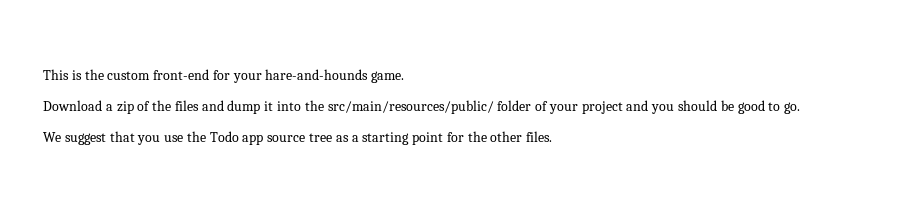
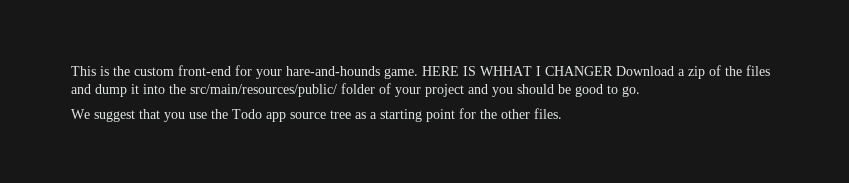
- This is the custom front-end for your hare-and-hounds game.
- Download a zip of the files and dump it into the src/main/resources/public/ folder of your project and you should be good to go.
+ This is the custom front-end for your hare-and-hounds game. HERE IS WHHAT I CHANGER Download a zip of the files and dump it into the src/main/resources/public/ folder of your project and you should be good to go.

